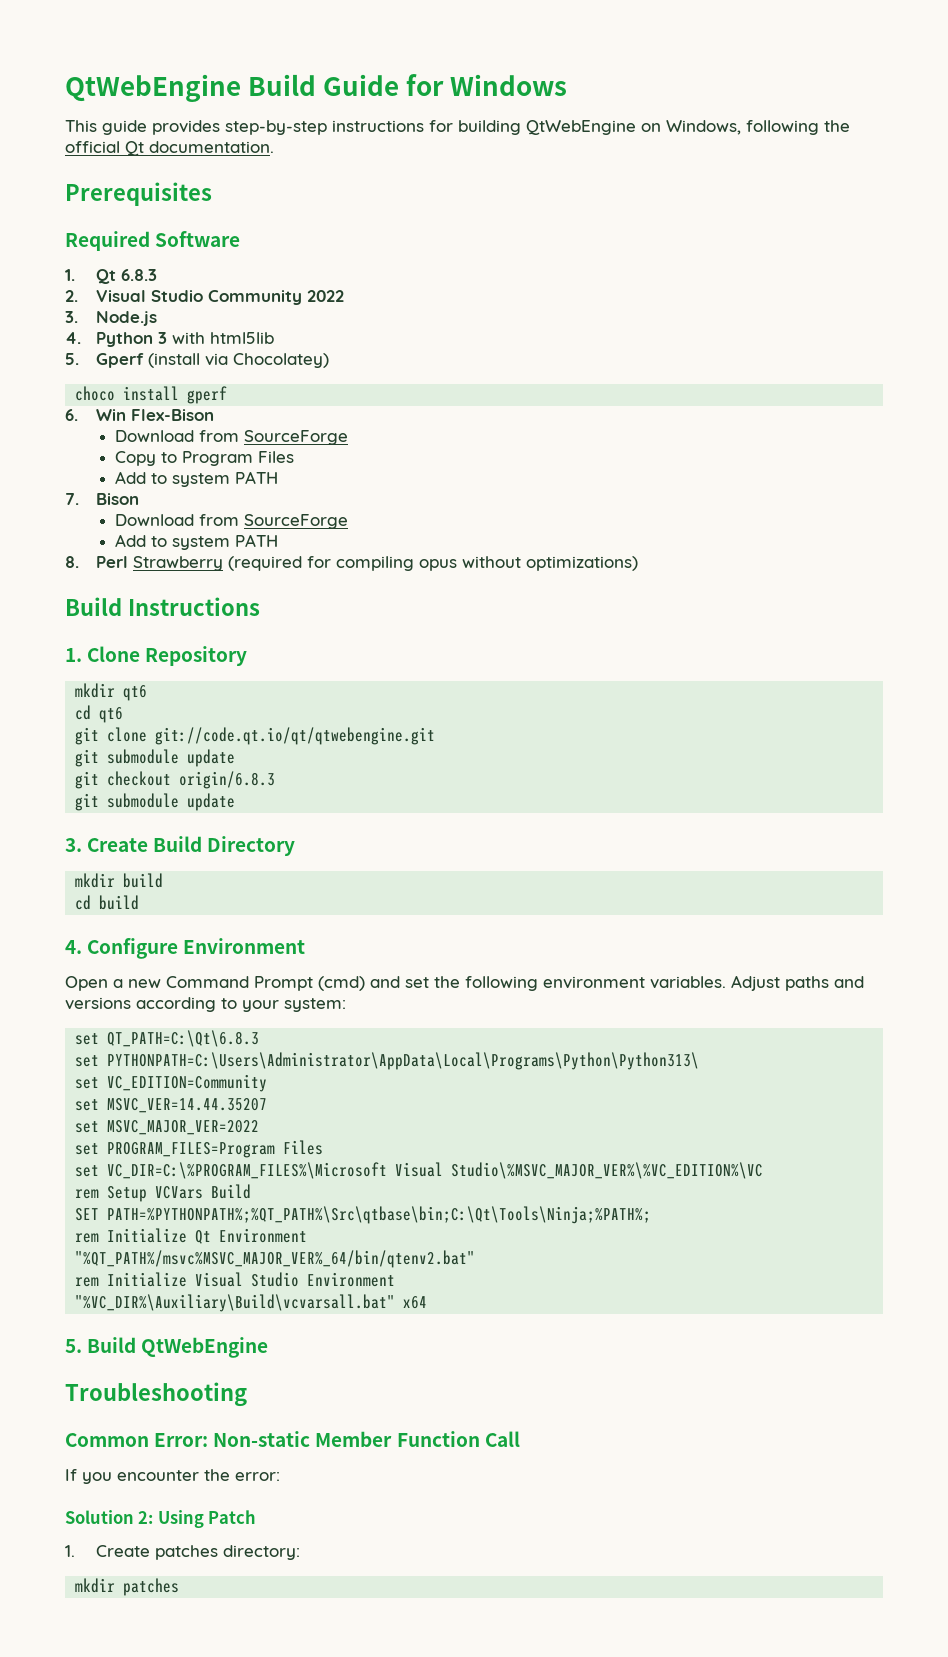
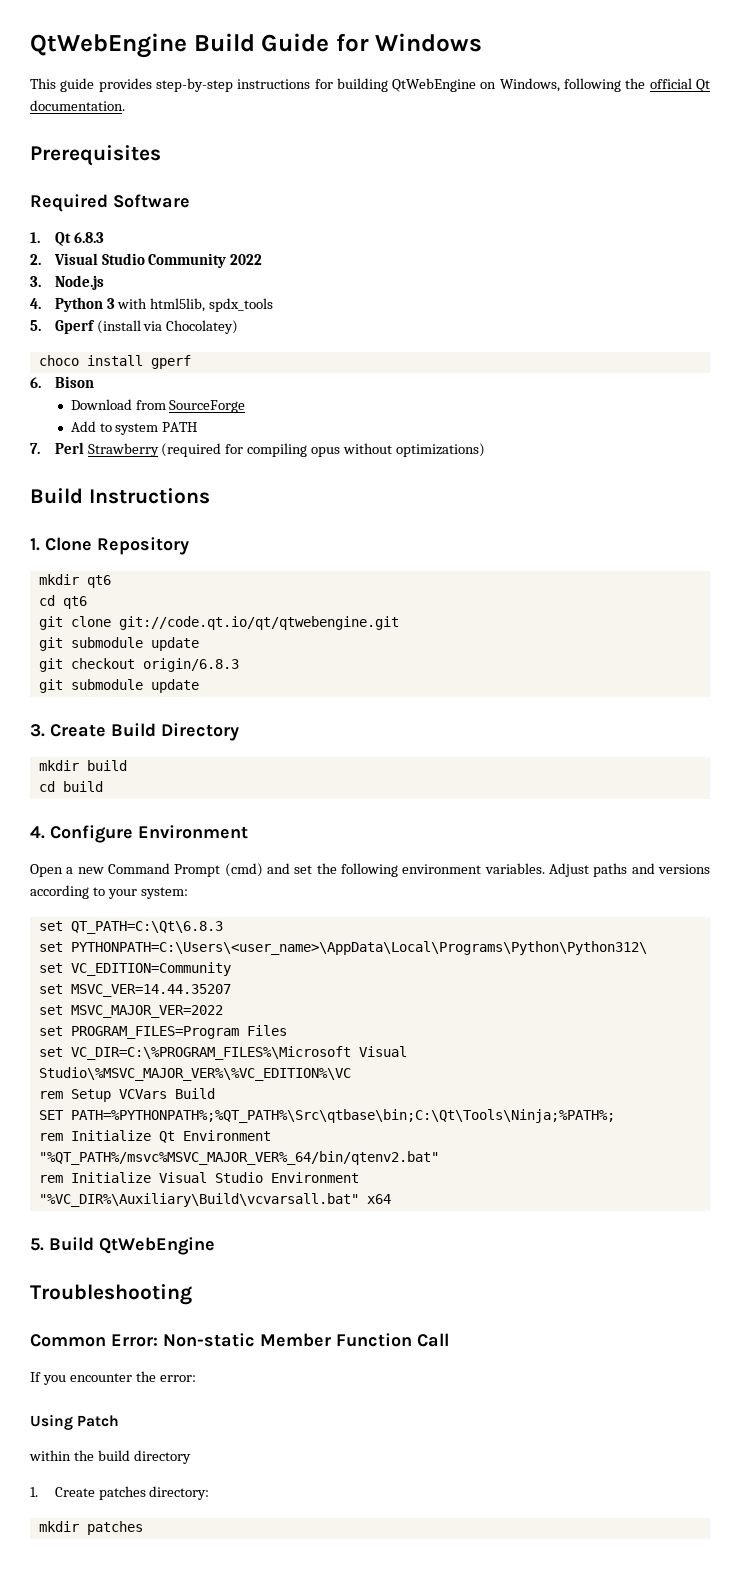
- 4. Python 3 with html5lib
+ 4. Python 3 with html5lib, spdx_tools
- 6. Win Flex-Bison
- Download from SourceForge
- Copy to Program Files
- Add to system PATH
- 7. Bison
+ 6. Bison
- 8. Perl Strawberry (required for compiling opus without optimizations)
+ 7. Perl Strawberry (required for compiling opus without optimizations)
- set PYTHONPATH=C:\Users\Administrator\AppData\Local\Programs\Python\Python313\
+ set PYTHONPATH=C:\Users\<user_name>\AppData\Local\Programs\Python\Python312\
- Solution 2: Using Patch
+ Using Patch
+ within the build directory

